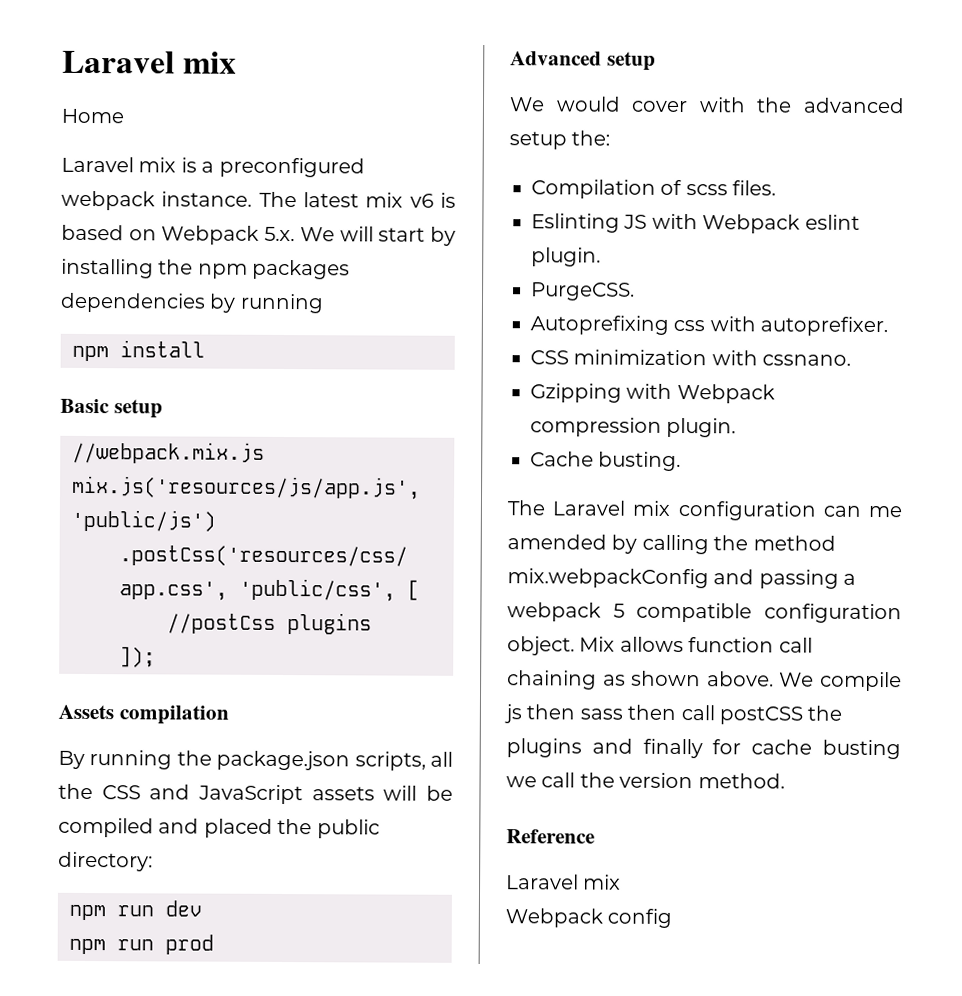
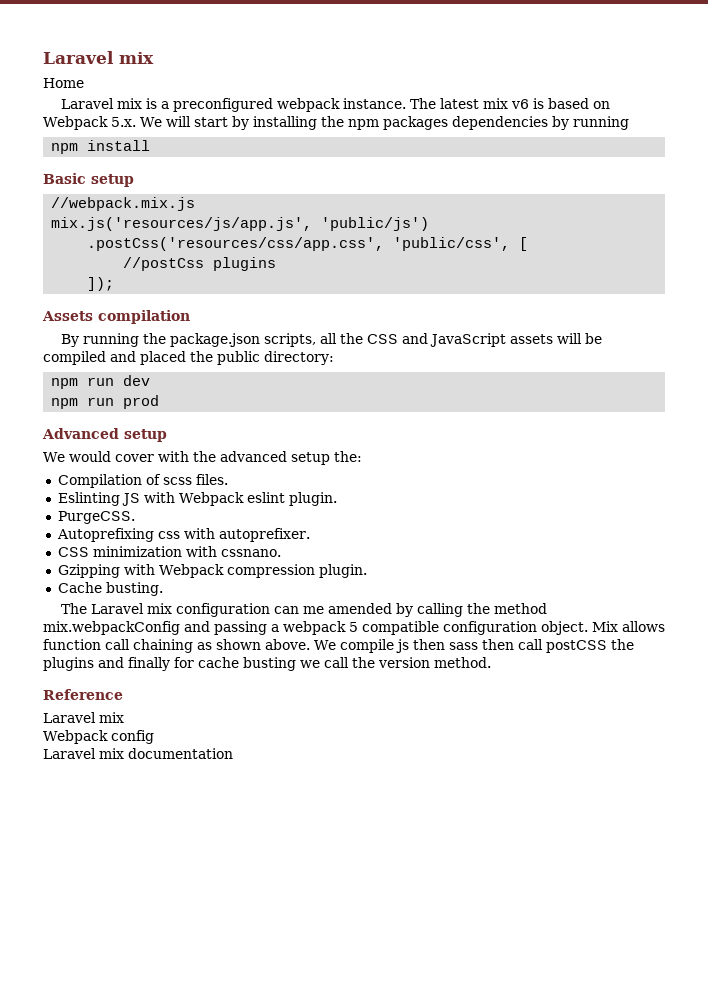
+ Laravel mix documentation

